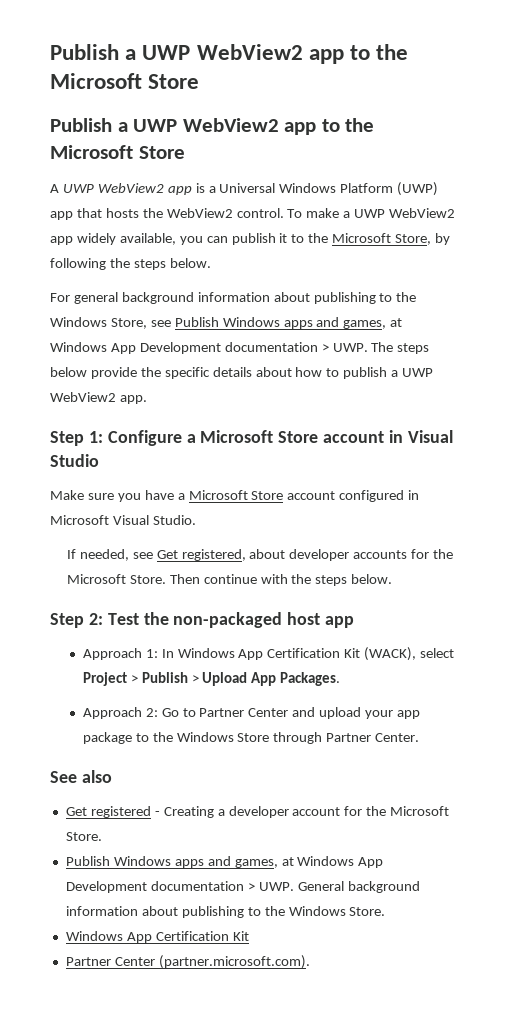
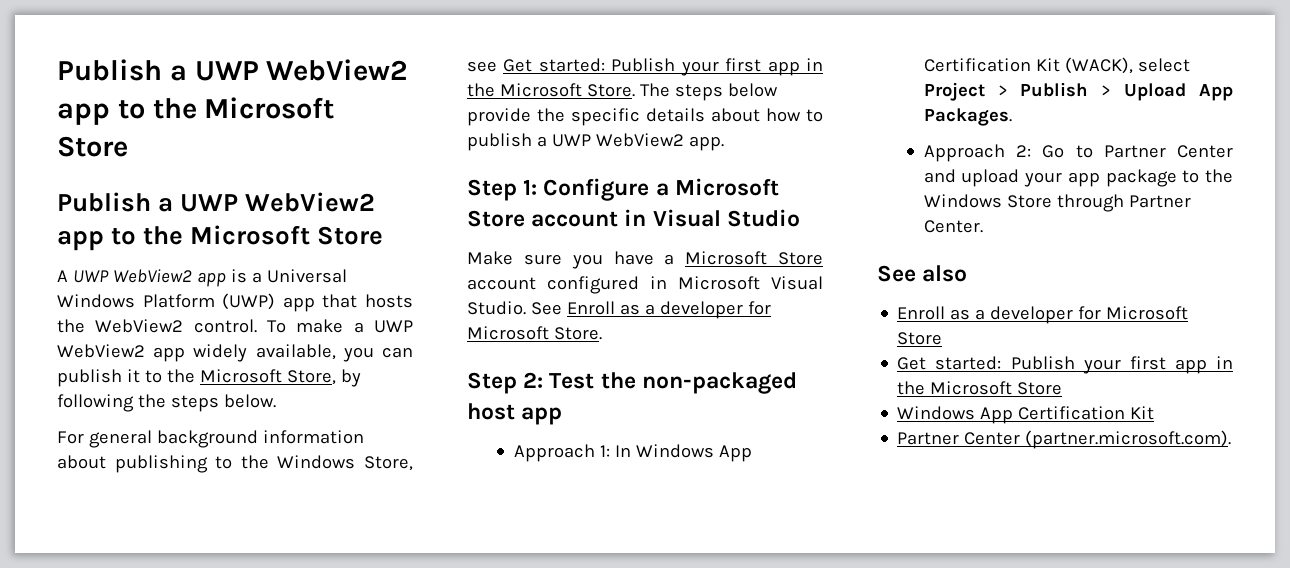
- For general background information about publishing to the Windows Store, see Publish Windows apps and games, at Windows App Development documentation > UWP. The steps below provide the specific details about how to publish a UWP WebView2 app.
+ For general background information about publishing to the Windows Store, see Get started: Publish your first app in the Microsoft Store. The steps below provide the specific details about how to publish a UWP WebView2 app.
- Make sure you have a Microsoft Store account configured in Microsoft Visual Studio.
- If needed, see Get registered, about developer accounts for the Microsoft Store. Then continue with the steps below.
+ Make sure you have a Microsoft Store account configured in Microsoft Visual Studio. See Enroll as a developer for Microsoft Store.
- Get registered - Creating a developer account for the Microsoft Store.
- Publish Windows apps and games, at Windows App Development documentation > UWP. General background information about publishing to the Windows Store.
+ Enroll as a developer for Microsoft Store
+ Get started: Publish your first app in the Microsoft Store

